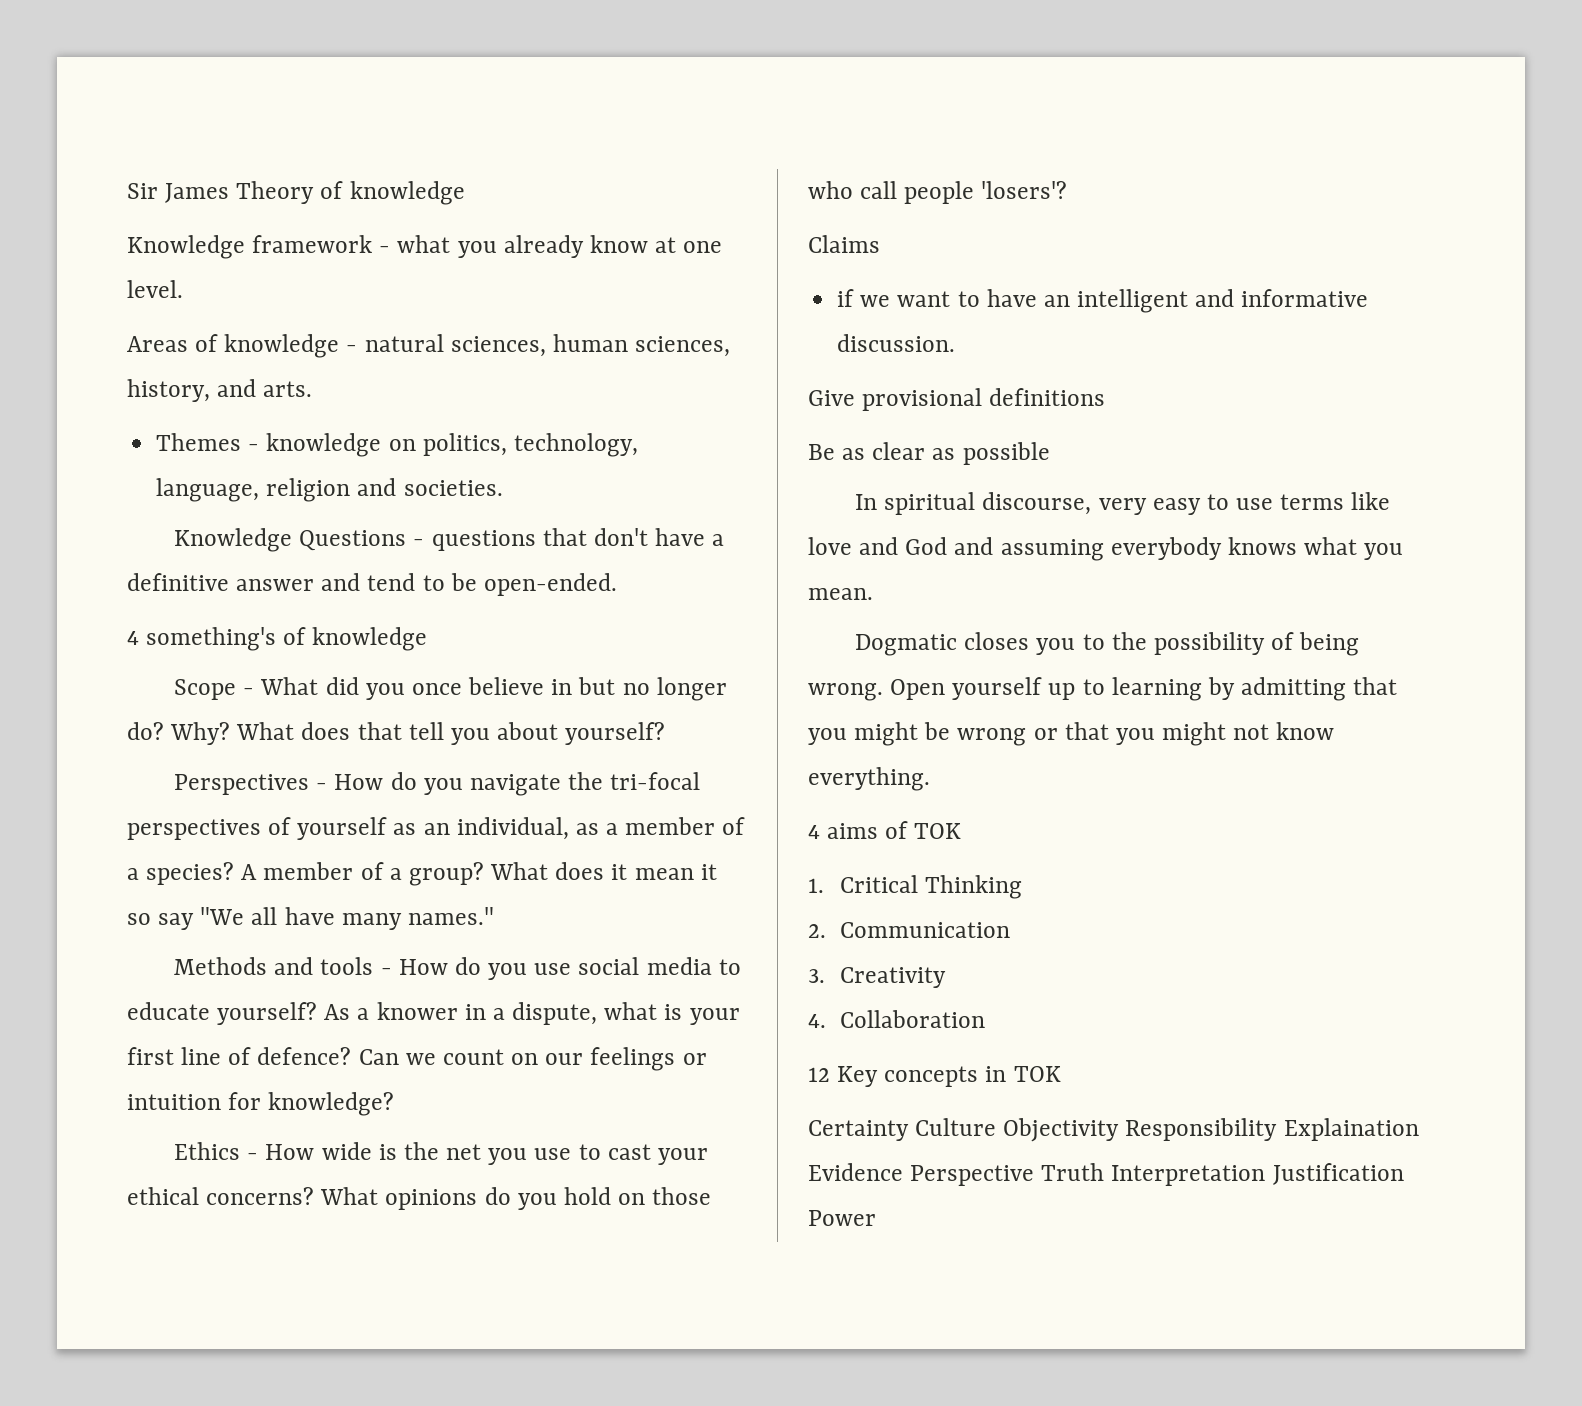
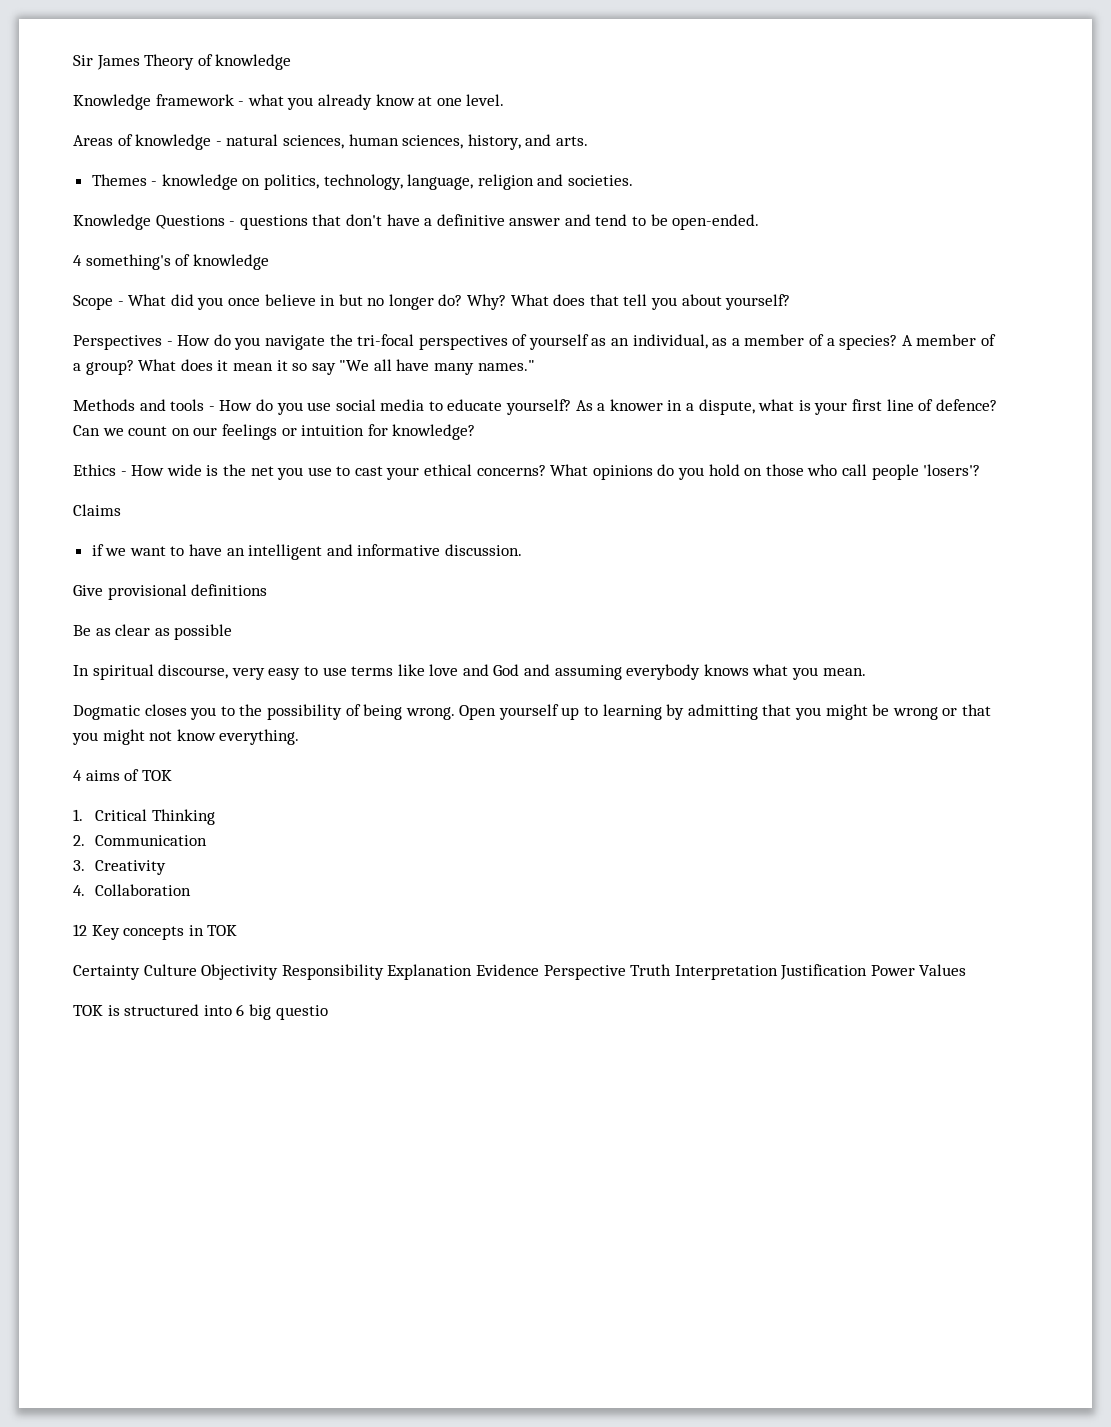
- Certainty Culture Objectivity Responsibility Explaination Evidence Perspective Truth Interpretation Justification Power
+ Certainty Culture Objectivity Responsibility Explanation Evidence Perspective Truth Interpretation Justification Power Values
+ TOK is structured into 6 big questio

